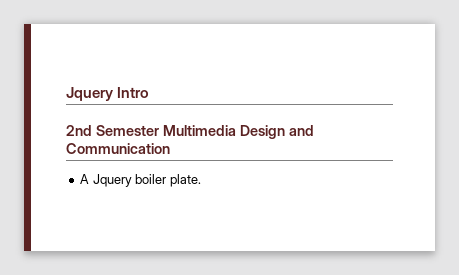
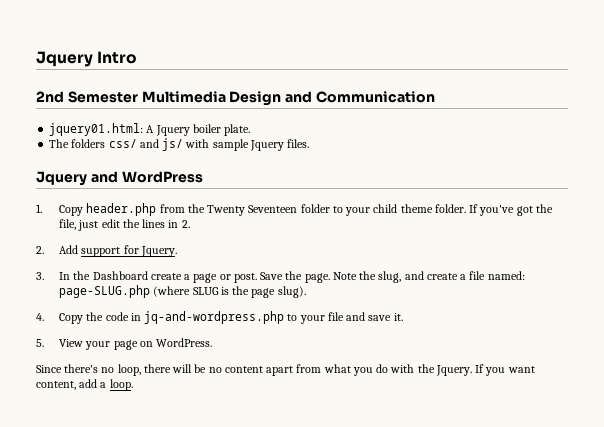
- A Jquery boiler plate.
+ jquery01.html: A Jquery boiler plate.
+ The folders css/ and js/ with sample Jquery files.
+ Jquery and WordPress
+ 1. Copy header.php from the Twenty Seventeen folder to your child theme folder. If you've got the file, just edit the lines in 2.
+ 2. Add support for Jquery.
+ 3. In the Dashboard create a page or post. Save the page. Note the slug, and create a file named: page-SLUG.php (where SLUG is the page slug).
+ 4. Copy the code in jq-and-wordpress.php to your file and save it.
+ 5. View your page on WordPress.
+ Since there's no loop, there will be no content apart from what you do with the Jquery. If you want content, add a loop.

